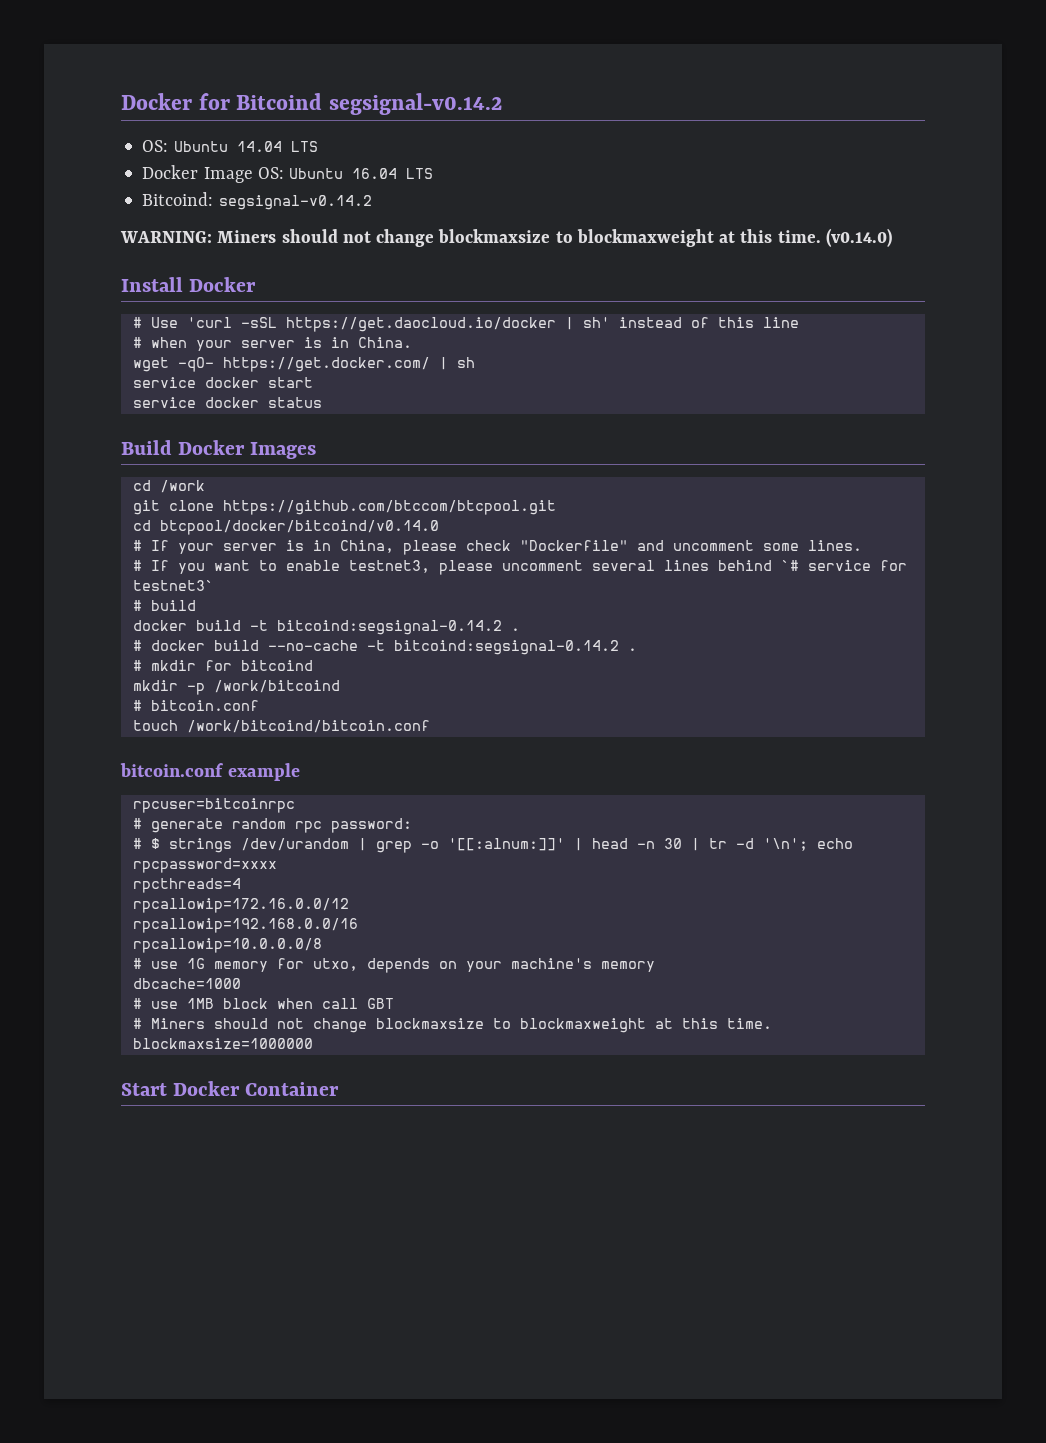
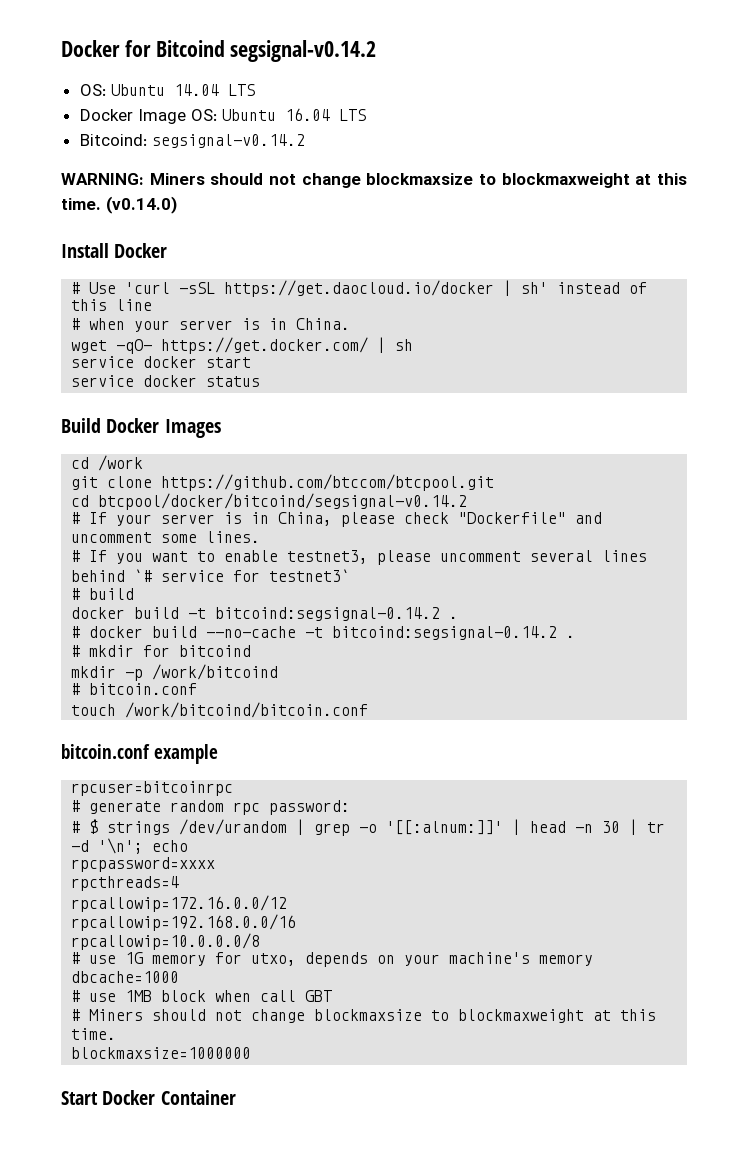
- cd btcpool/docker/bitcoind/v0.14.0
+ cd btcpool/docker/bitcoind/segsignal-v0.14.2

